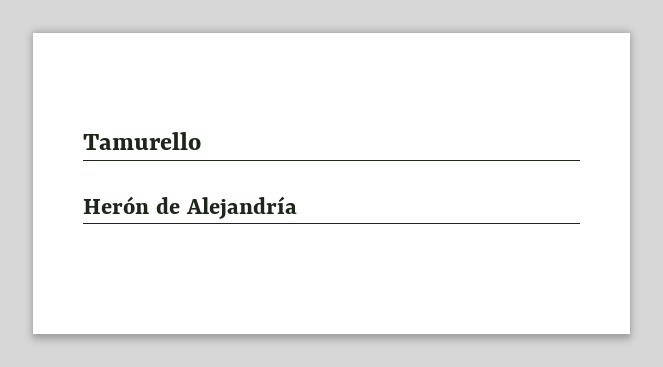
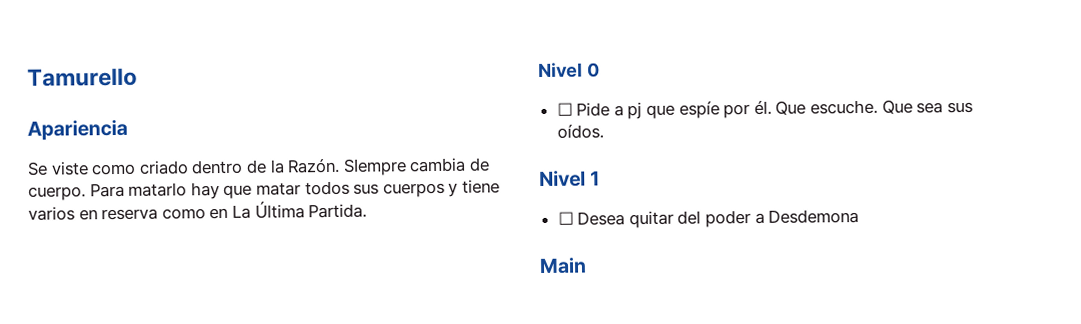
- Herón de Alejandría
+ Apariencia
+ Se viste como criado dentro de la Razón. SIempre cambia de cuerpo. Para matarlo hay que matar todos sus cuerpos y tiene varios en reserva como en La Última Partida.
+ Nivel 0
+ ☐ Pide a pj que espíe por él. Que escuche. Que sea sus oídos.
+ Nivel 1
+ ☐ Desea quitar del poder a Desdemona
+ Main

